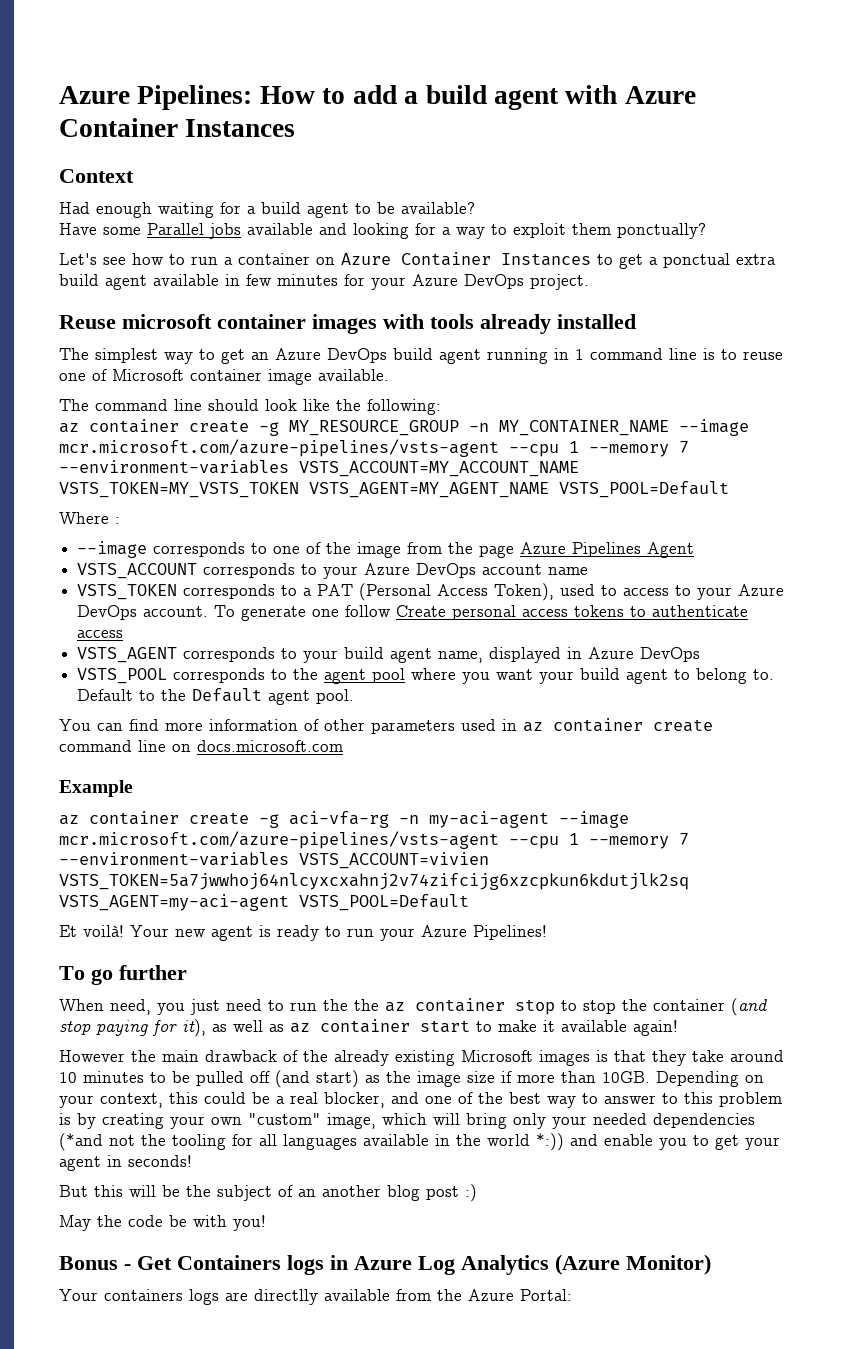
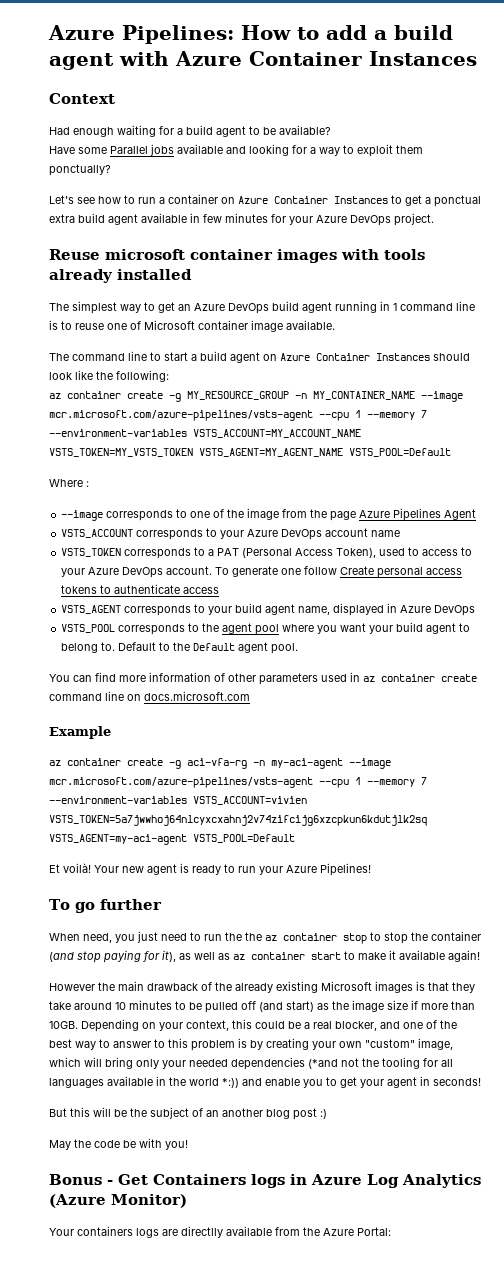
- The command line should look like the following:
+ The command line to start a build agent on Azure Container Instances should look like the following:

